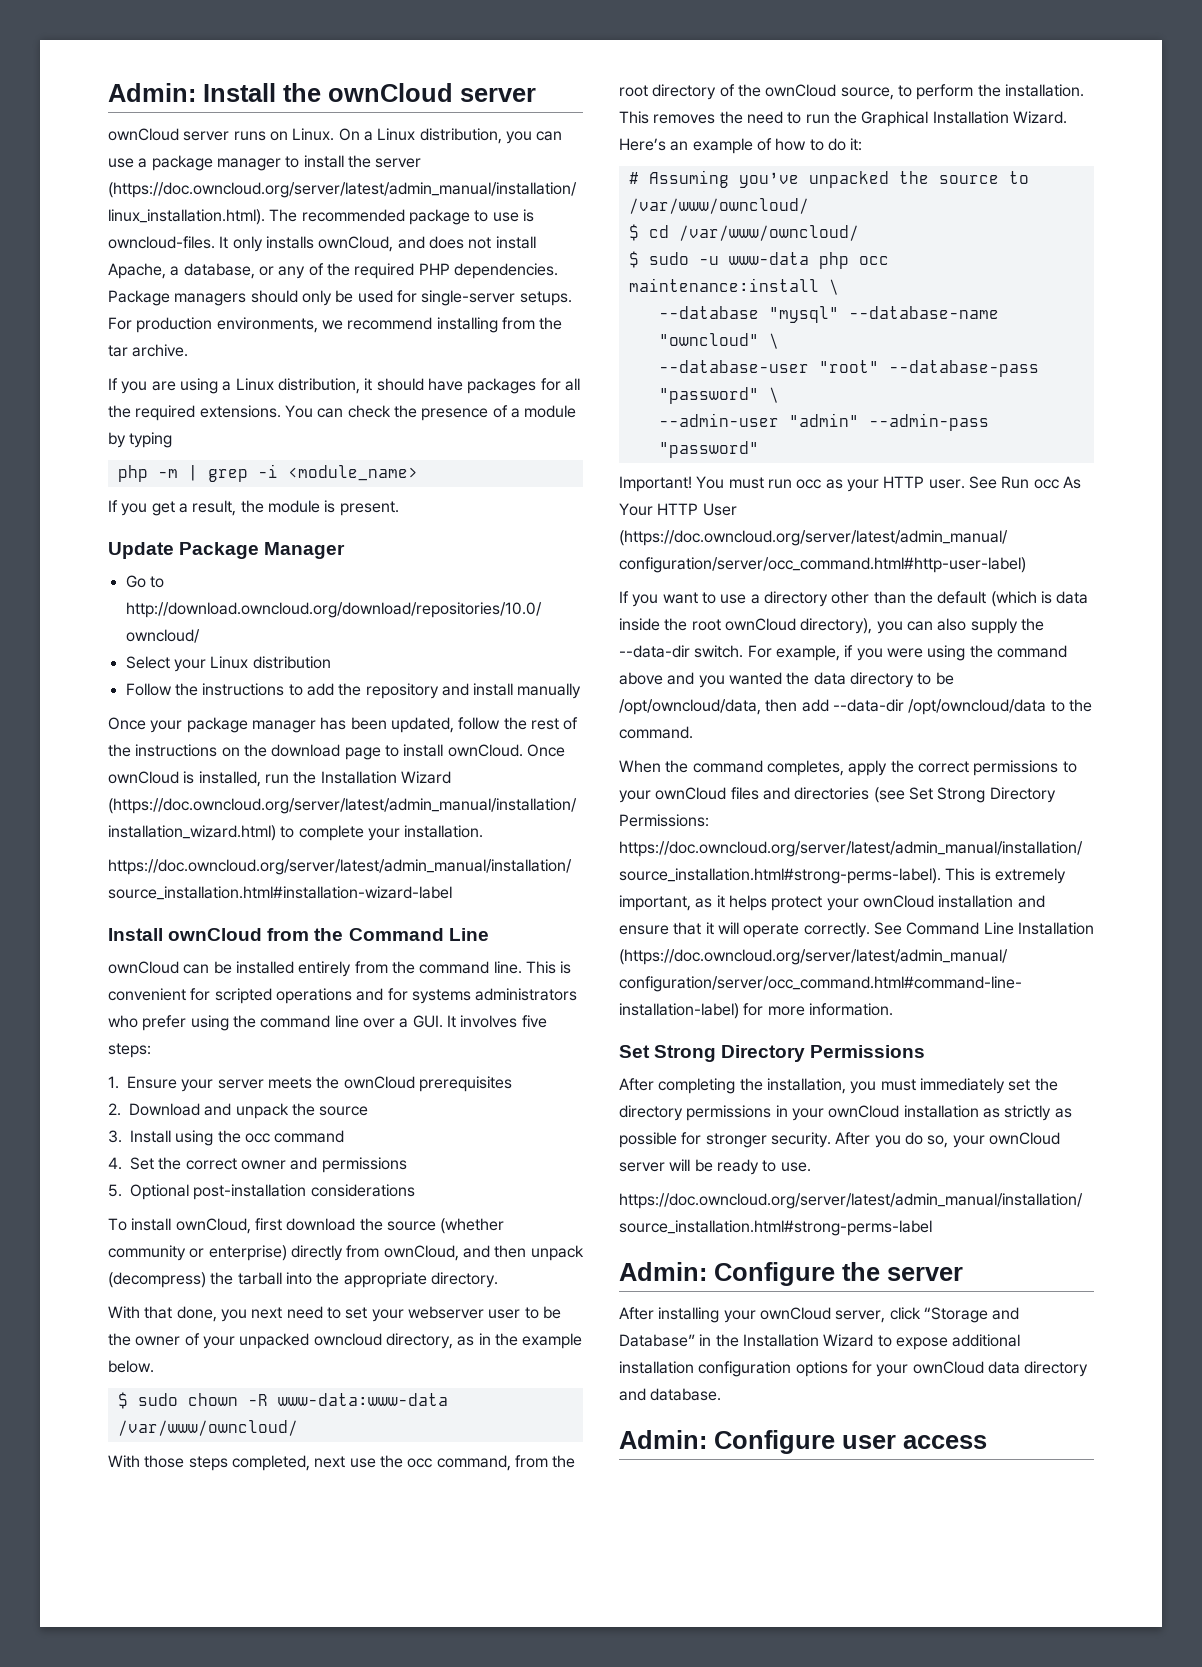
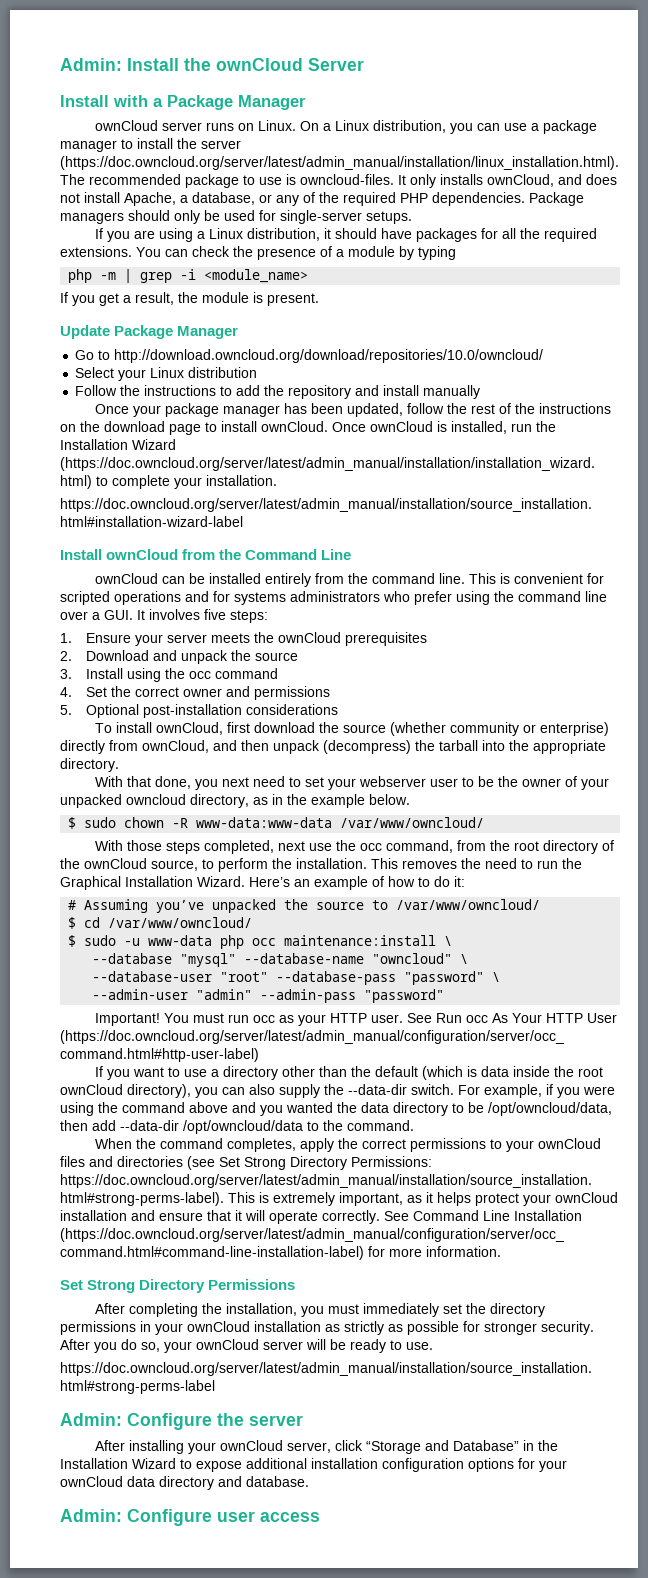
- Admin: Install the ownCloud server
+ Admin: Install the ownCloud Server
+ Install with a Package Manager
- For production environments, we recommend installing from the tar archive.

